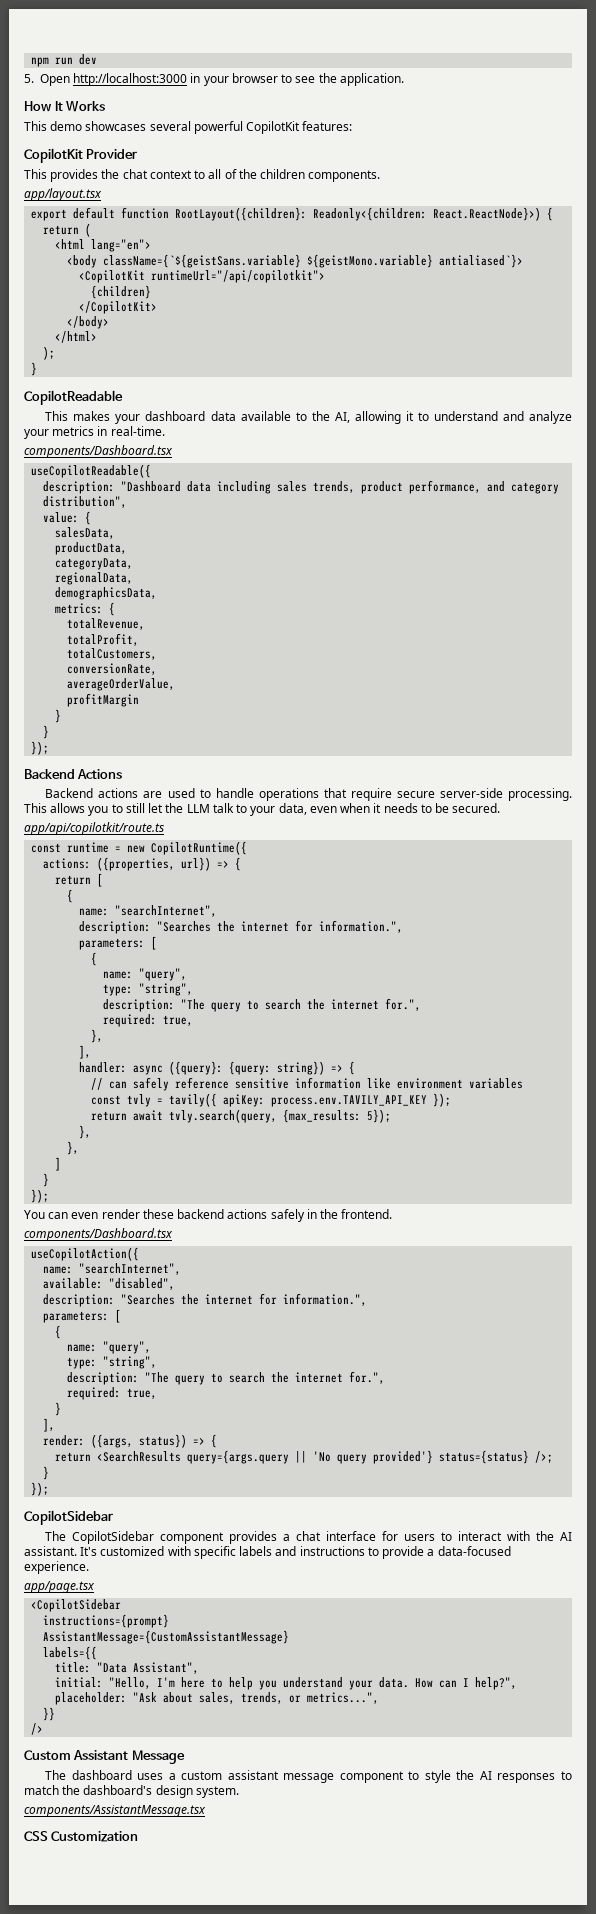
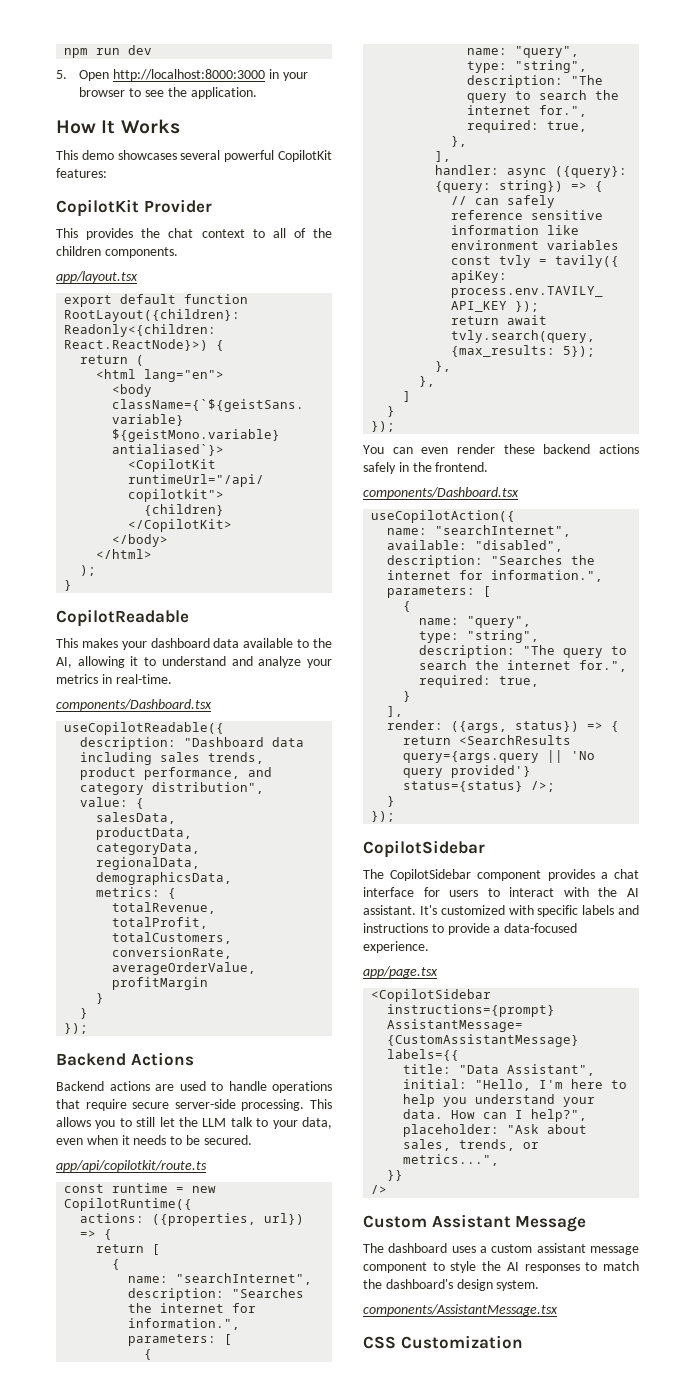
- 5. Open http://localhost:3000 in your browser to see the application.
+ 5. Open http://localhost:8000:3000 in your browser to see the application.

